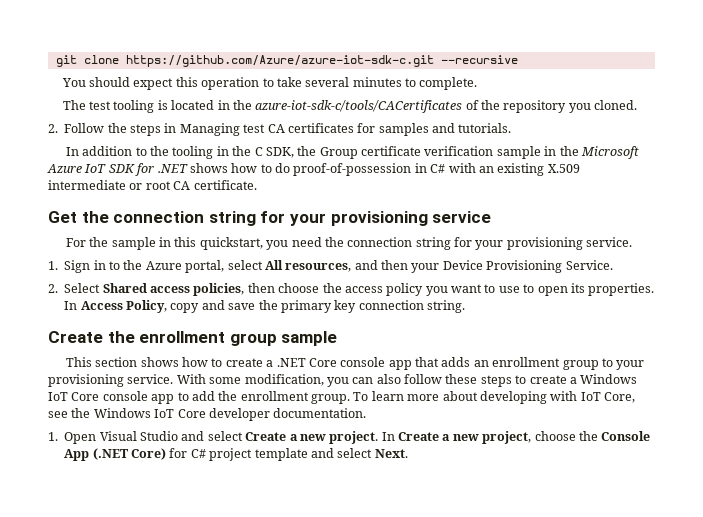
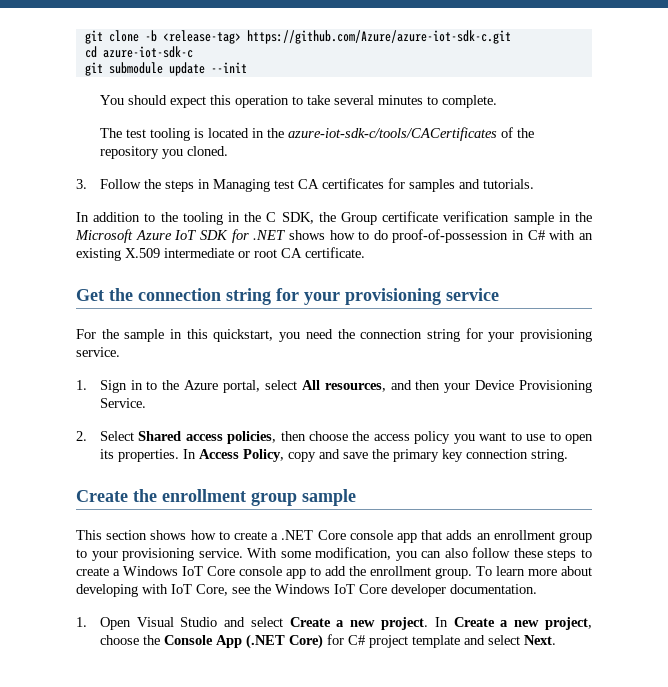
- git clone https://github.com/Azure/azure-iot-sdk-c.git --recursive
+ git clone -b <release-tag> https://github.com/Azure/azure-iot-sdk-c.git
+ cd azure-iot-sdk-c
+ git submodule update --init
- 2. Follow the steps in Managing test CA certificates for samples and tutorials.
+ 3. Follow the steps in Managing test CA certificates for samples and tutorials.

